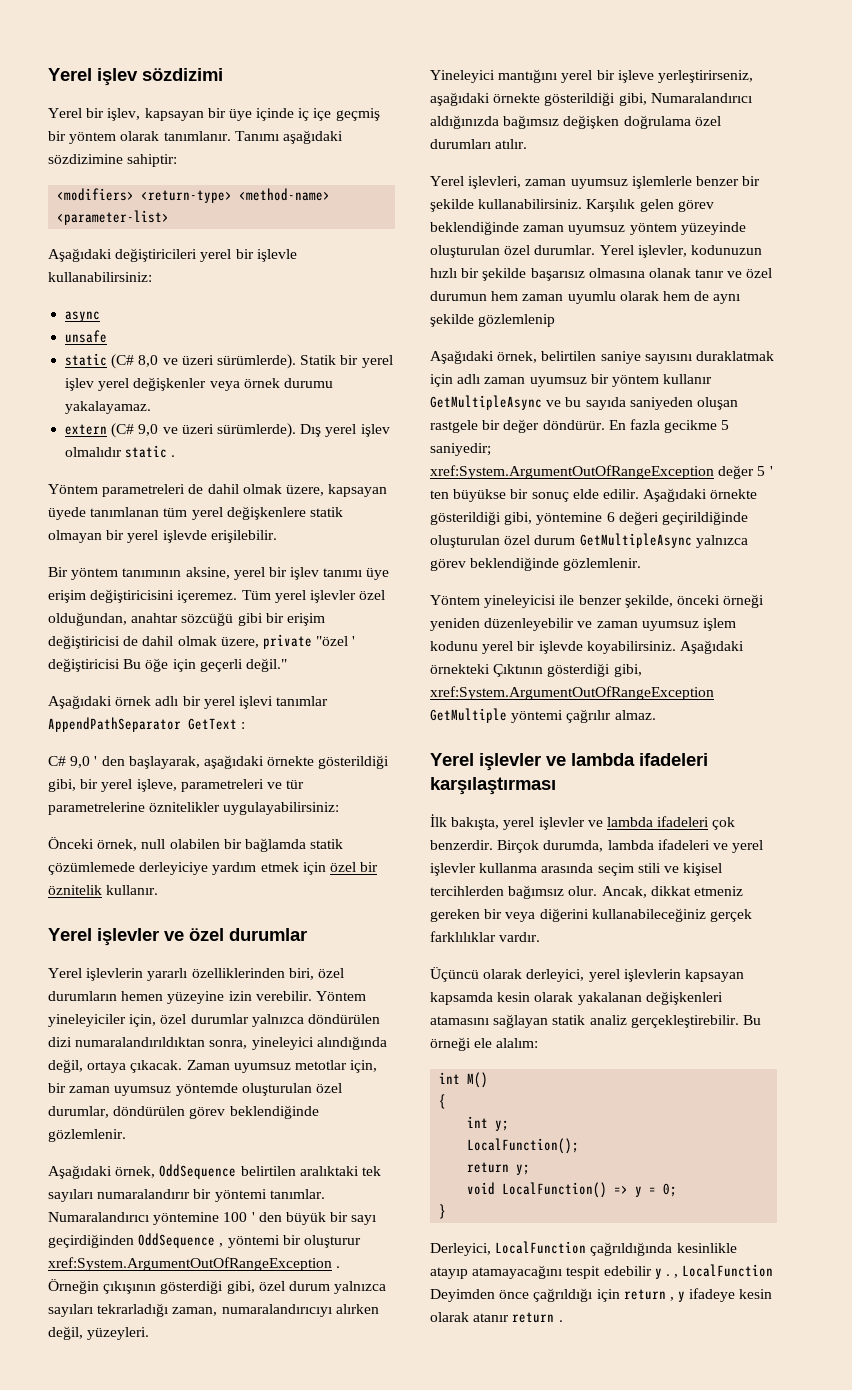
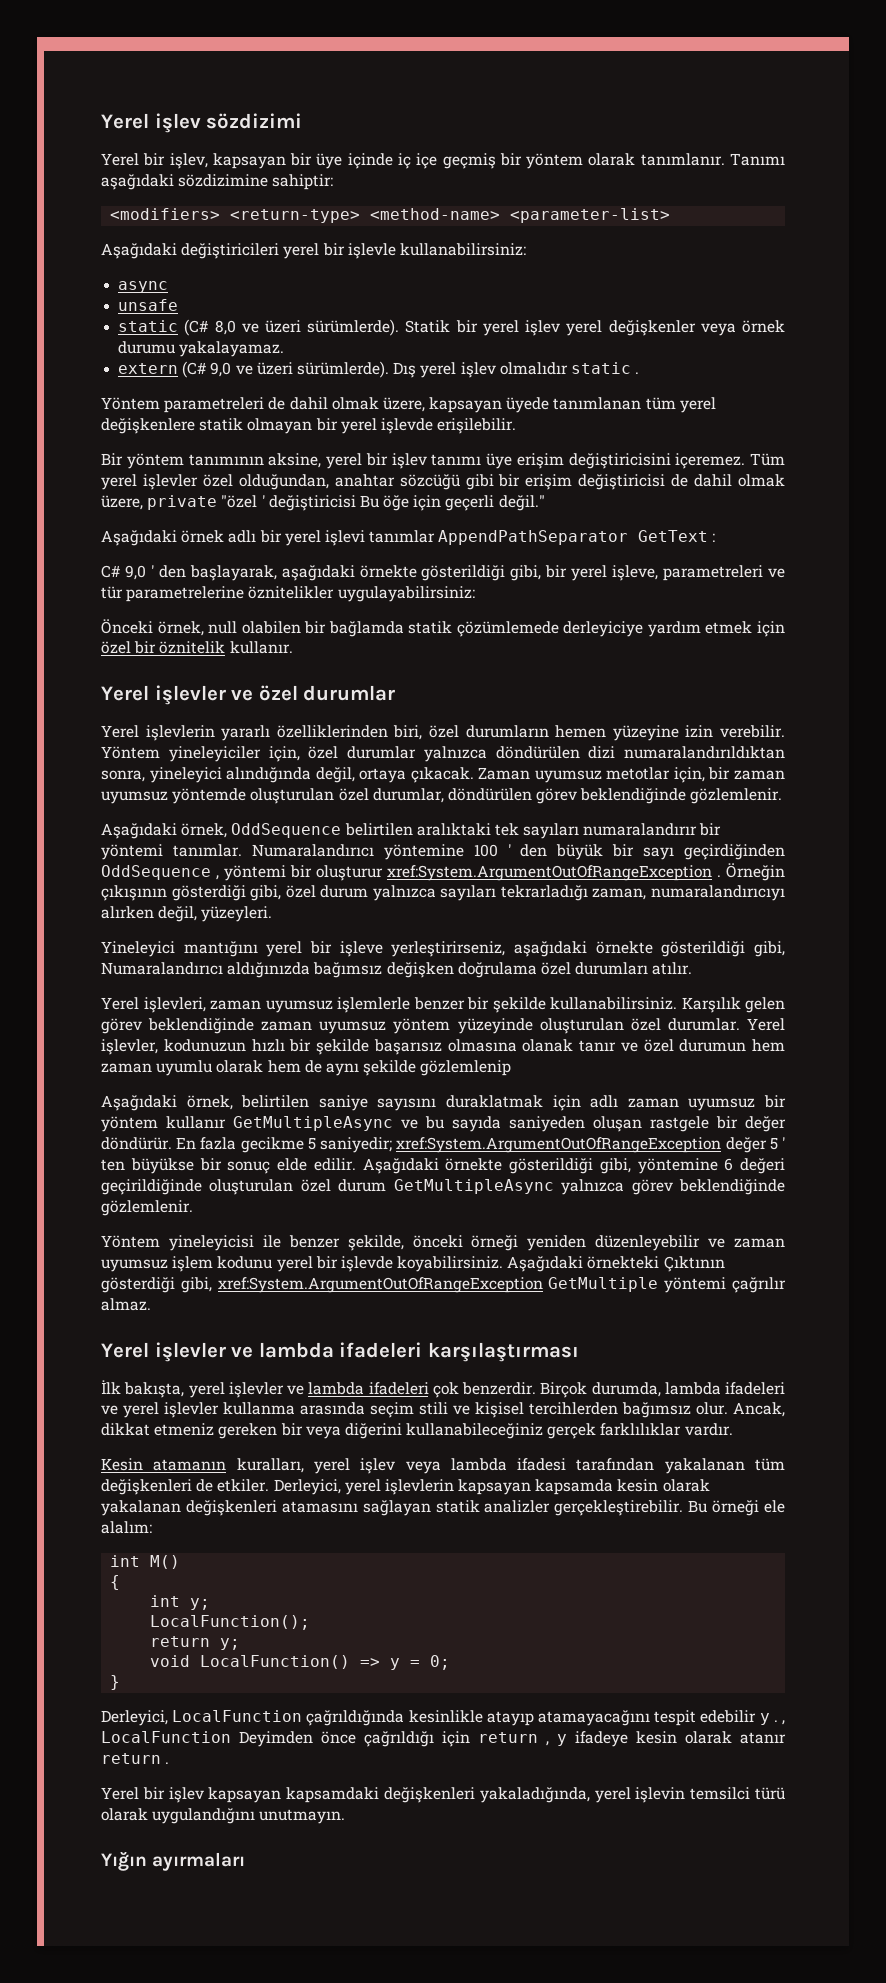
- Üçüncü olarak derleyici, yerel işlevlerin kapsayan kapsamda kesin olarak yakalanan değişkenleri atamasını sağlayan statik analiz gerçekleştirebilir.
+ Kesin atamanın kuralları, yerel işlev veya lambda ifadesi tarafından yakalanan tüm değişkenleri de etkiler. Derleyici, yerel işlevlerin kapsayan kapsamda kesin olarak yakalanan değişkenleri atamasını sağlayan statik analizler gerçekleştirebilir.
+ Yerel bir işlev kapsayan kapsamdaki değişkenleri yakaladığında, yerel işlevin temsilci türü olarak uygulandığını unutmayın.
+ Yığın ayırmaları

